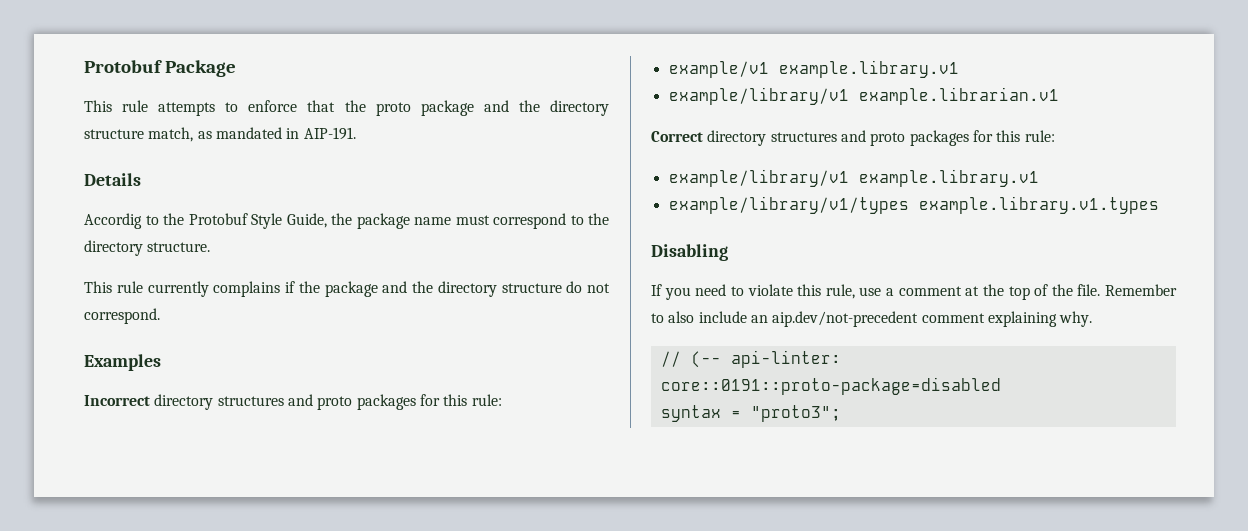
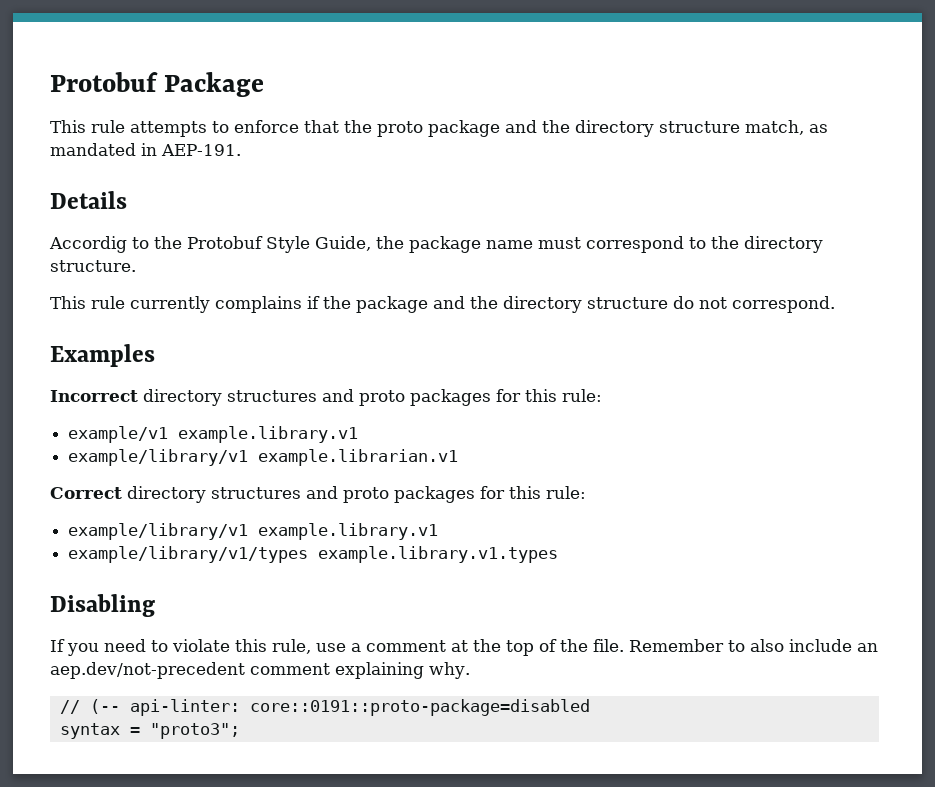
- This rule attempts to enforce that the proto package and the directory structure match, as mandated in AIP-191.
+ This rule attempts to enforce that the proto package and the directory structure match, as mandated in AEP-191.
- Remember to also include an aip.dev/not-precedent comment explaining why.
+ Remember to also include an aep.dev/not-precedent comment explaining why.

